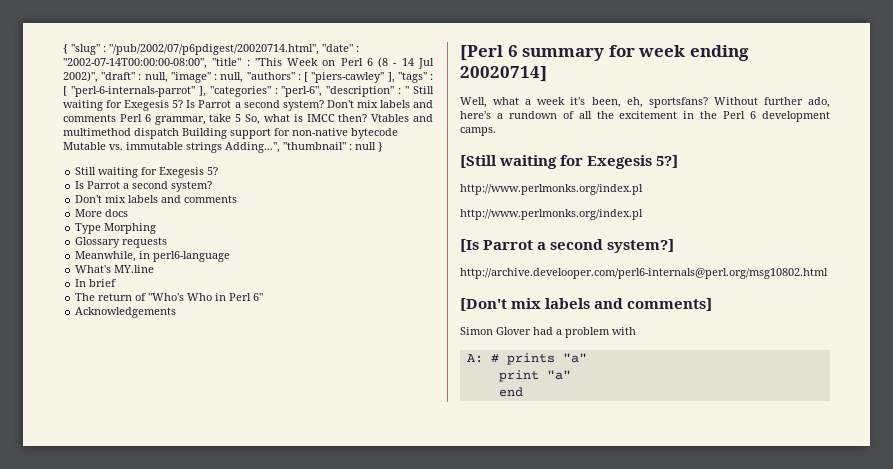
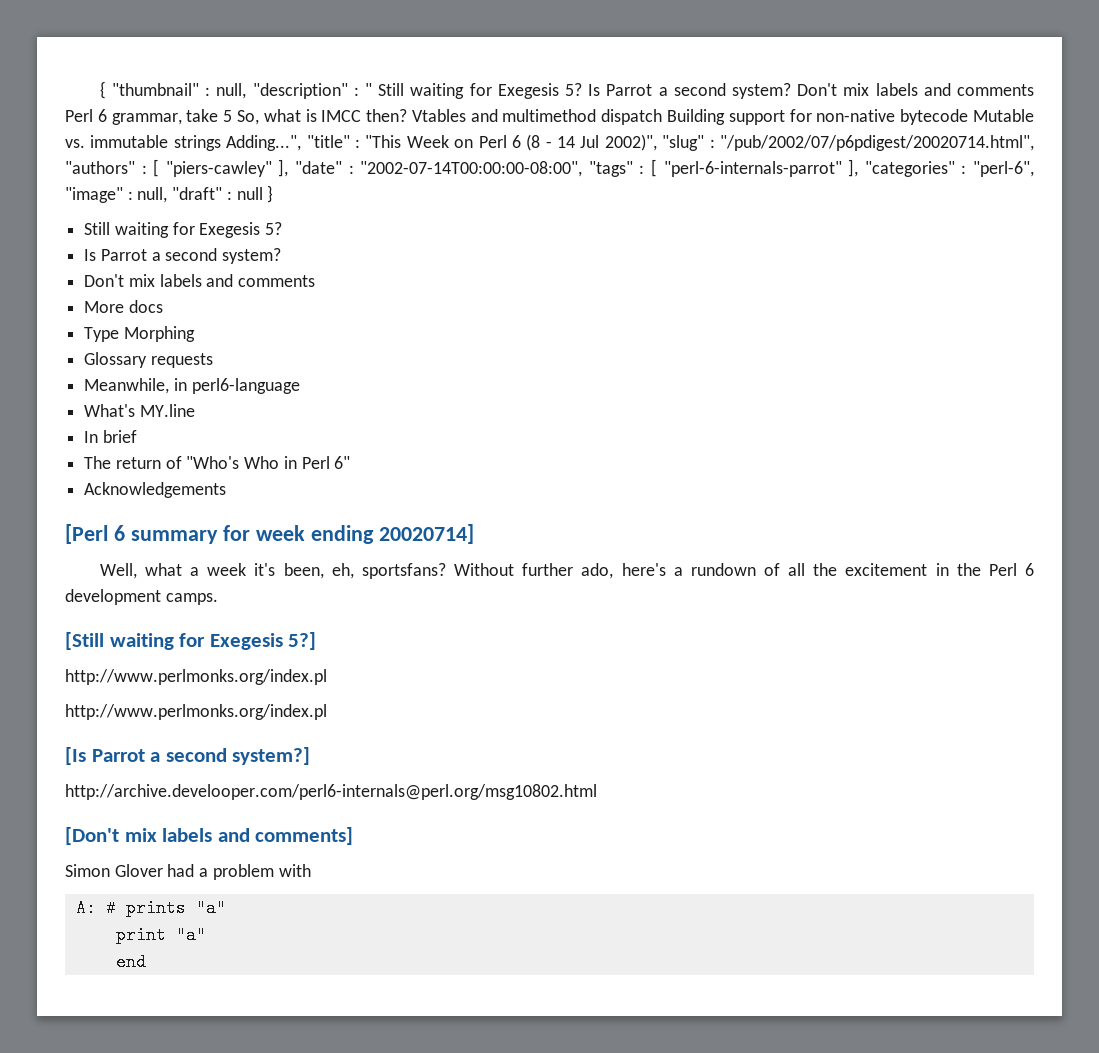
- { "slug" : "/pub/2002/07/p6pdigest/20020714.html", "date" : "2002-07-14T00:00:00-08:00", "title" : "This Week on Perl 6 (8 - 14 Jul 2002)", "draft" : null, "image" : null, "authors" : [ "piers-cawley" ], "tags" : [ "perl-6-internals-parrot" ], "categories" : "perl-6", "description" : " Still waiting for Exegesis 5?
+ { "thumbnail" : null, "description" : " Still waiting for Exegesis 5?
- Vtables and multimethod dispatch Building support for non-native bytecode Mutable vs. immutable strings Adding...", "thumbnail" : null }
+ Vtables and multimethod dispatch Building support for non-native bytecode Mutable vs. immutable strings Adding...", "title" : "This Week on Perl 6 (8 - 14 Jul 2002)", "slug" : "/pub/2002/07/p6pdigest/20020714.html", "authors" : [ "piers-cawley" ], "date" : "2002-07-14T00:00:00-08:00", "tags" : [ "perl-6-internals-parrot" ], "categories" : "perl-6", "image" : null, "draft" : null }

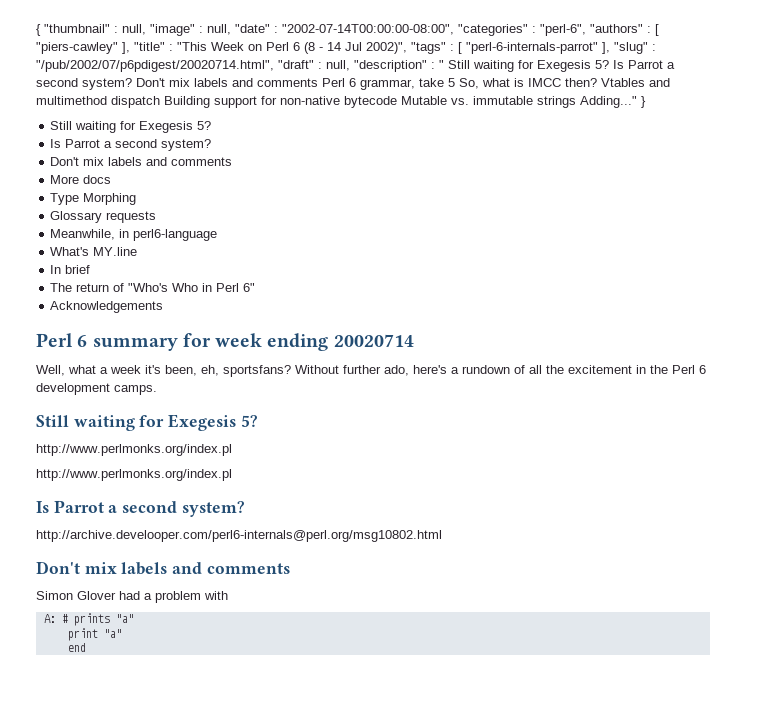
- { "thumbnail" : null, "description" : " Still waiting for Exegesis 5?
+ { "thumbnail" : null, "image" : null, "date" : "2002-07-14T00:00:00-08:00", "categories" : "perl-6", "authors" : [ "piers-cawley" ], "title" : "This Week on Perl 6 (8 - 14 Jul 2002)", "tags" : [ "perl-6-internals-parrot" ], "slug" : "/pub/2002/07/p6pdigest/20020714.html", "draft" : null, "description" : " Still waiting for Exegesis 5?
- Vtables and multimethod dispatch Building support for non-native bytecode Mutable vs. immutable strings Adding...", "title" : "This Week on Perl 6 (8 - 14 Jul 2002)", "slug" : "/pub/2002/07/p6pdigest/20020714.html", "authors" : [ "piers-cawley" ], "date" : "2002-07-14T00:00:00-08:00", "tags" : [ "perl-6-internals-parrot" ], "categories" : "perl-6", "image" : null, "draft" : null }
+ Vtables and multimethod dispatch Building support for non-native bytecode Mutable vs. immutable strings Adding..." }
- [Perl 6 summary for week ending 20020714]
+ Perl 6 summary for week ending 20020714
  Without further ado, here's a rundown of all the excitement in the Perl 6 development camps.
- [Still waiting for Exegesis 5?]
+ Still waiting for Exegesis 5?
  http://www.perlmonks.org/index.pl
  http://www.perlmonks.org/index.pl
- [Is Parrot a second system?]
+ Is Parrot a second system?
  http://archive.develooper.com/perl6-internals@perl.org/msg10802.html
- [Don't mix labels and comments]
+ Don't mix labels and comments

